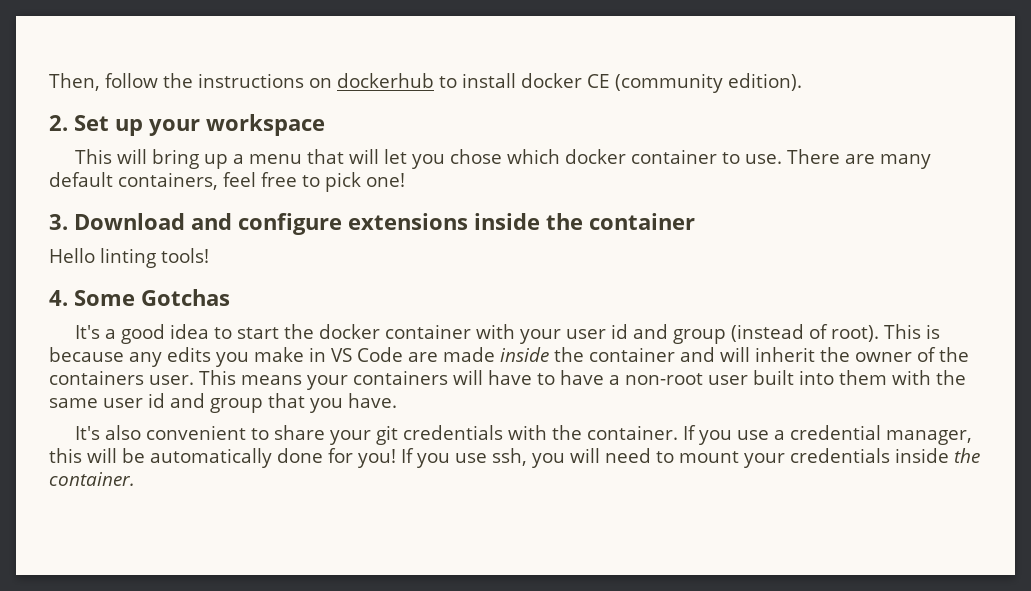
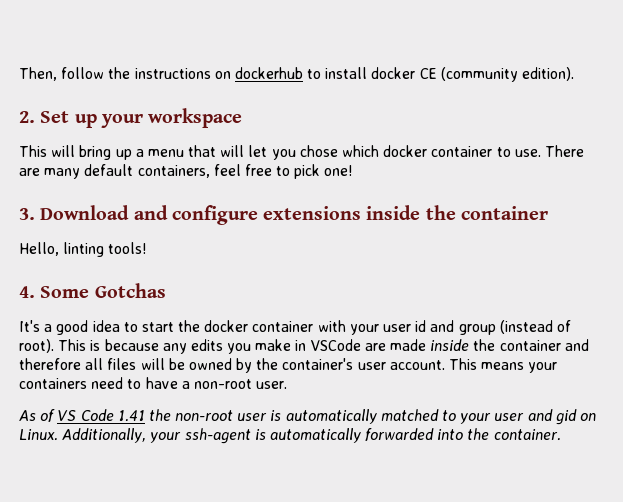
- Hello linting tools!
+ Hello, linting tools!
- This is because any edits you make in VS Code are made inside the container and will inherit the owner of the containers user.
+ This is because any edits you make in VSCode are made inside the container and therefore all files will be owned by the container's user account.
- This means your containers will have to have a non-root user built into them with the same user id and group that you have.
- It's also convenient to share your git credentials with the container. If you use a credential manager, this will be automatically done for you! If you use ssh, you will need to mount your credentials inside the container.
+ This means your containers need to have a non-root user.
+ As of VS Code 1.41 the non-root user is automatically matched to your user and gid on Linux. Additionally, your ssh-agent is automatically forwarded into the container.

